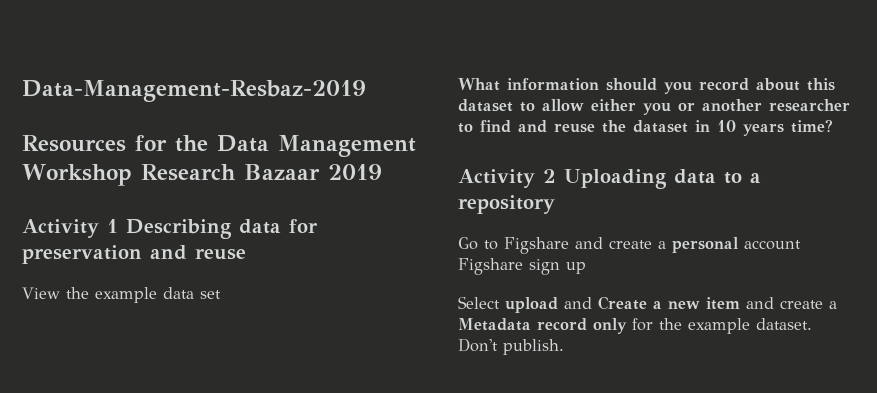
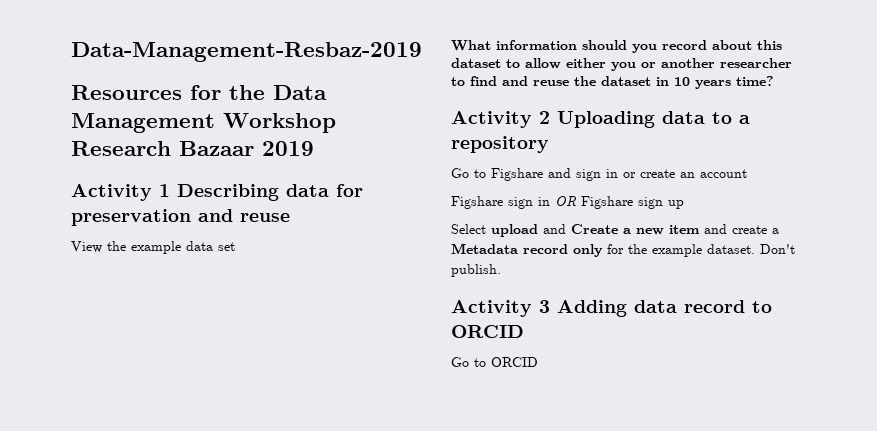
- Go to Figshare and create a personal account Figshare sign up
+ Go to Figshare and sign in or create an account
+ Figshare sign in OR Figshare sign up
+ Activity 3 Adding data record to ORCID
+ Go to ORCID

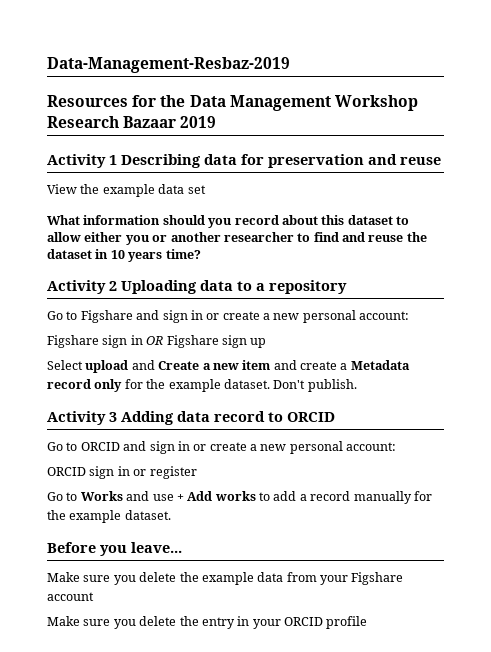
- Go to Figshare and sign in or create an account
+ Go to Figshare and sign in or create a new personal account:
- Go to ORCID
+ Go to ORCID and sign in or create a new personal account:
+ ORCID sign in or register
+ Go to Works and use + Add works to add a record manually for the example dataset.
+ Before you leave...
+ Make sure you delete the example data from your Figshare account
+ Make sure you delete the entry in your ORCID profile

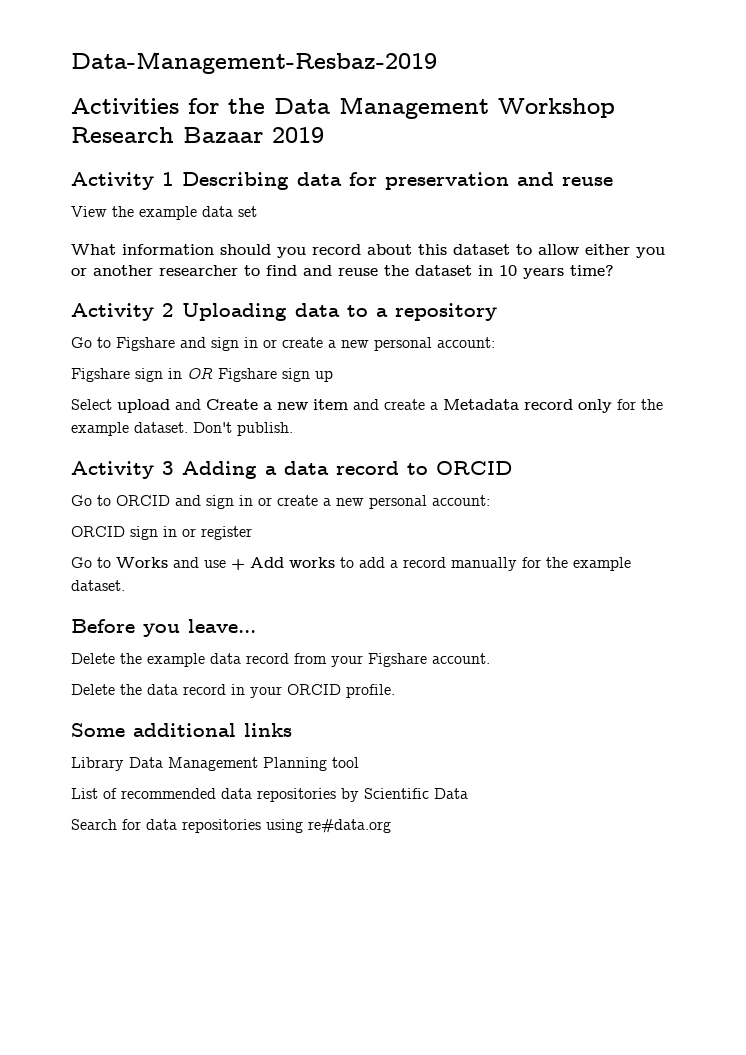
- Resources for the Data Management Workshop Research Bazaar 2019
+ Activities for the Data Management Workshop Research Bazaar 2019
- Activity 3 Adding data record to ORCID
+ Activity 3 Adding a data record to ORCID
- Make sure you delete the example data from your Figshare account
- Make sure you delete the entry in your ORCID profile
+ Delete the example data record from your Figshare account.
+ Delete the data record in your ORCID profile.
+ Some additional links
+ Library Data Management Planning tool
+ List of recommended data repositories by Scientific Data
+ Search for data repositories using re#data.org

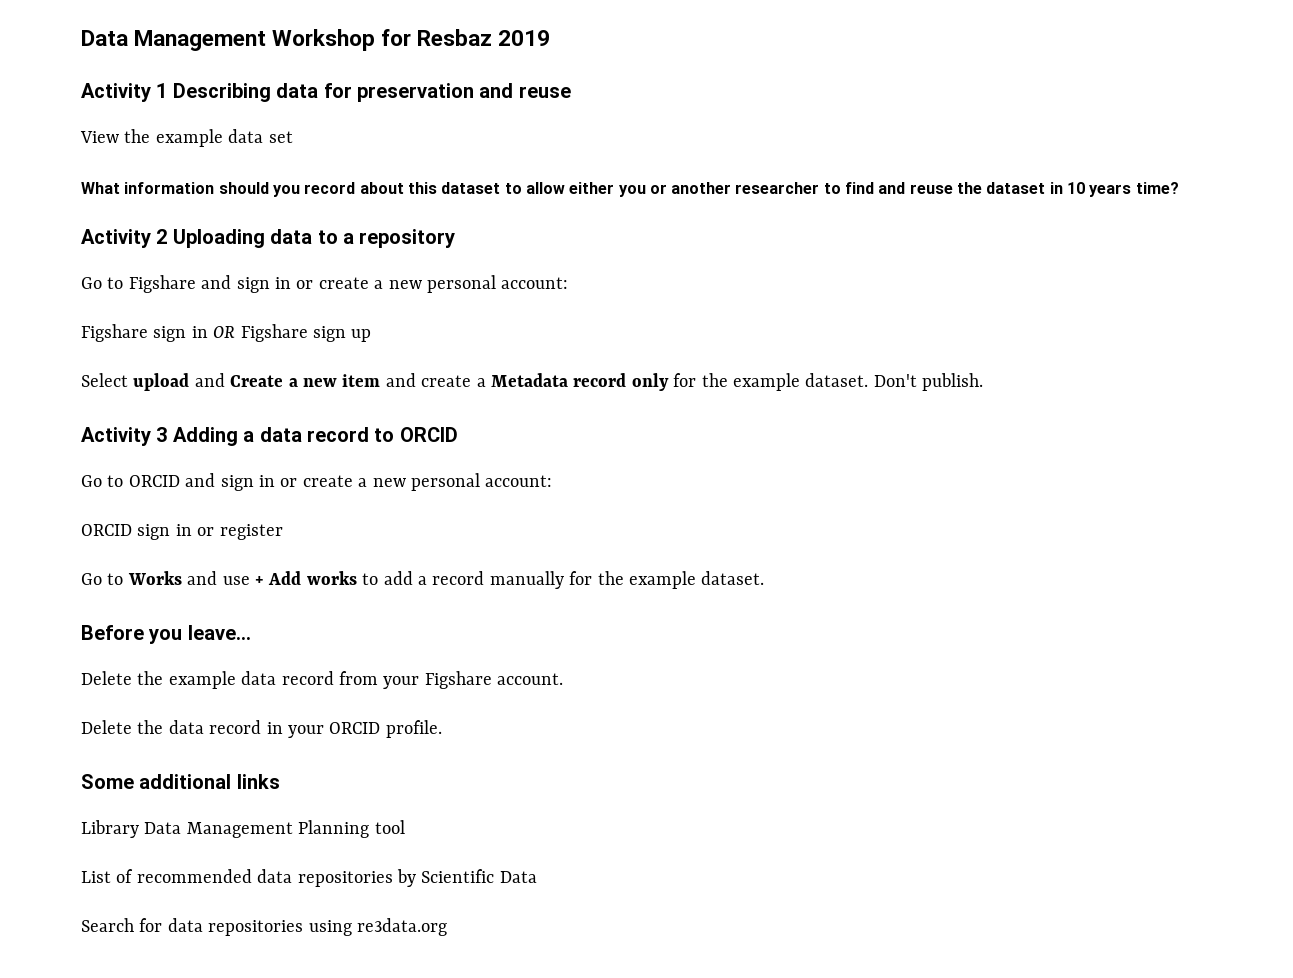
- Data-Management-Resbaz-2019
- Activities for the Data Management Workshop Research Bazaar 2019
+ Data Management Workshop for Resbaz 2019
- Search for data repositories using re#data.org
+ Search for data repositories using re3data.org

